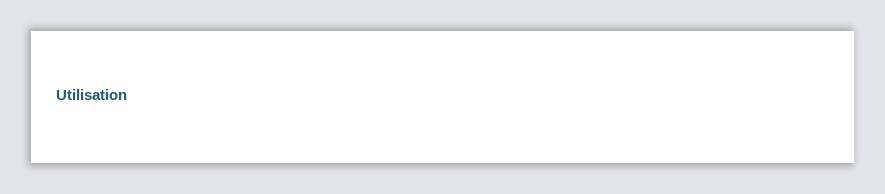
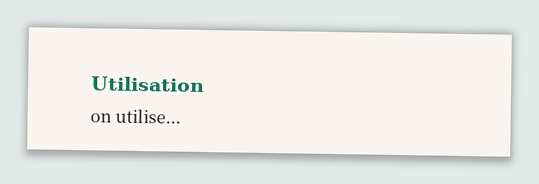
+ on utilise...

